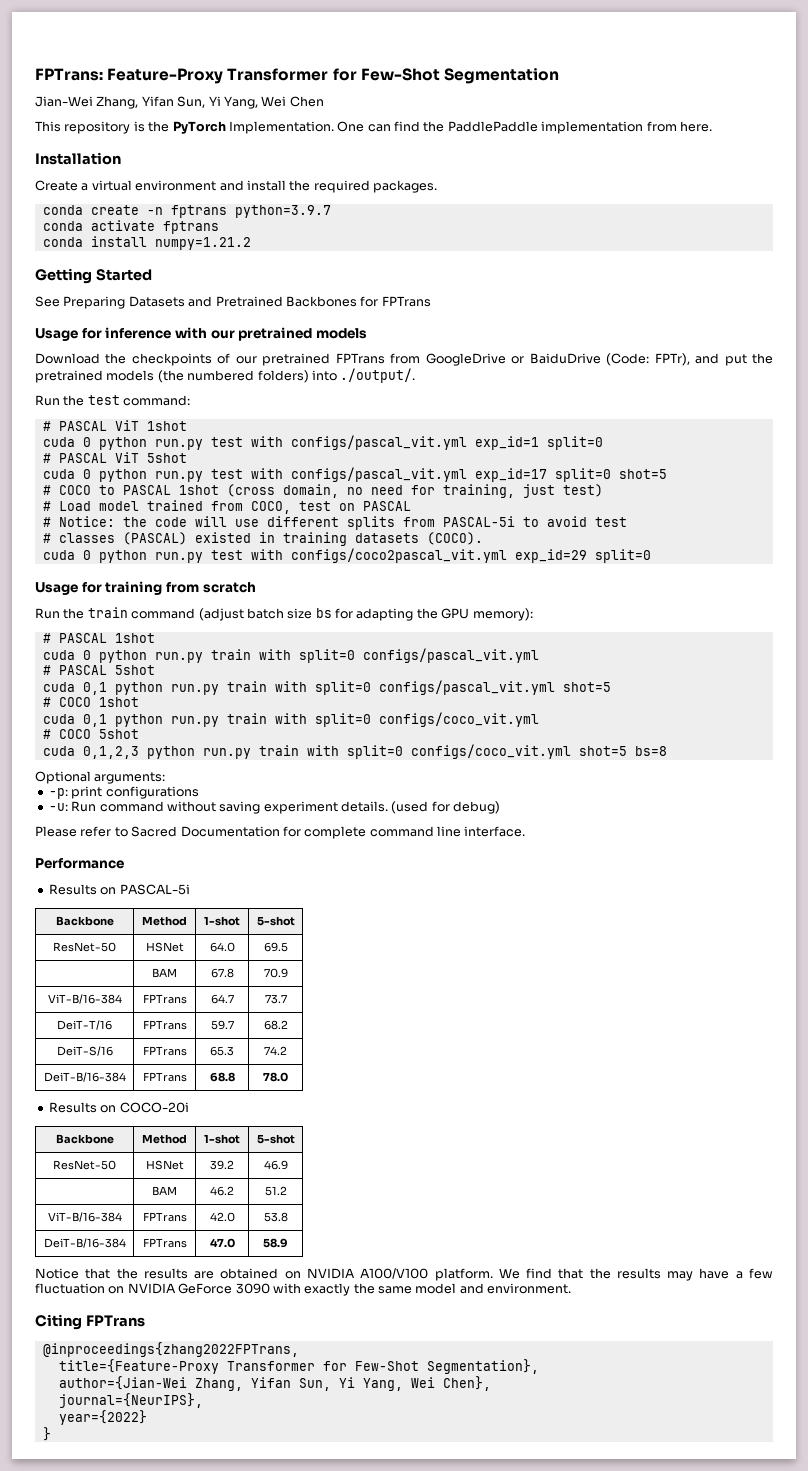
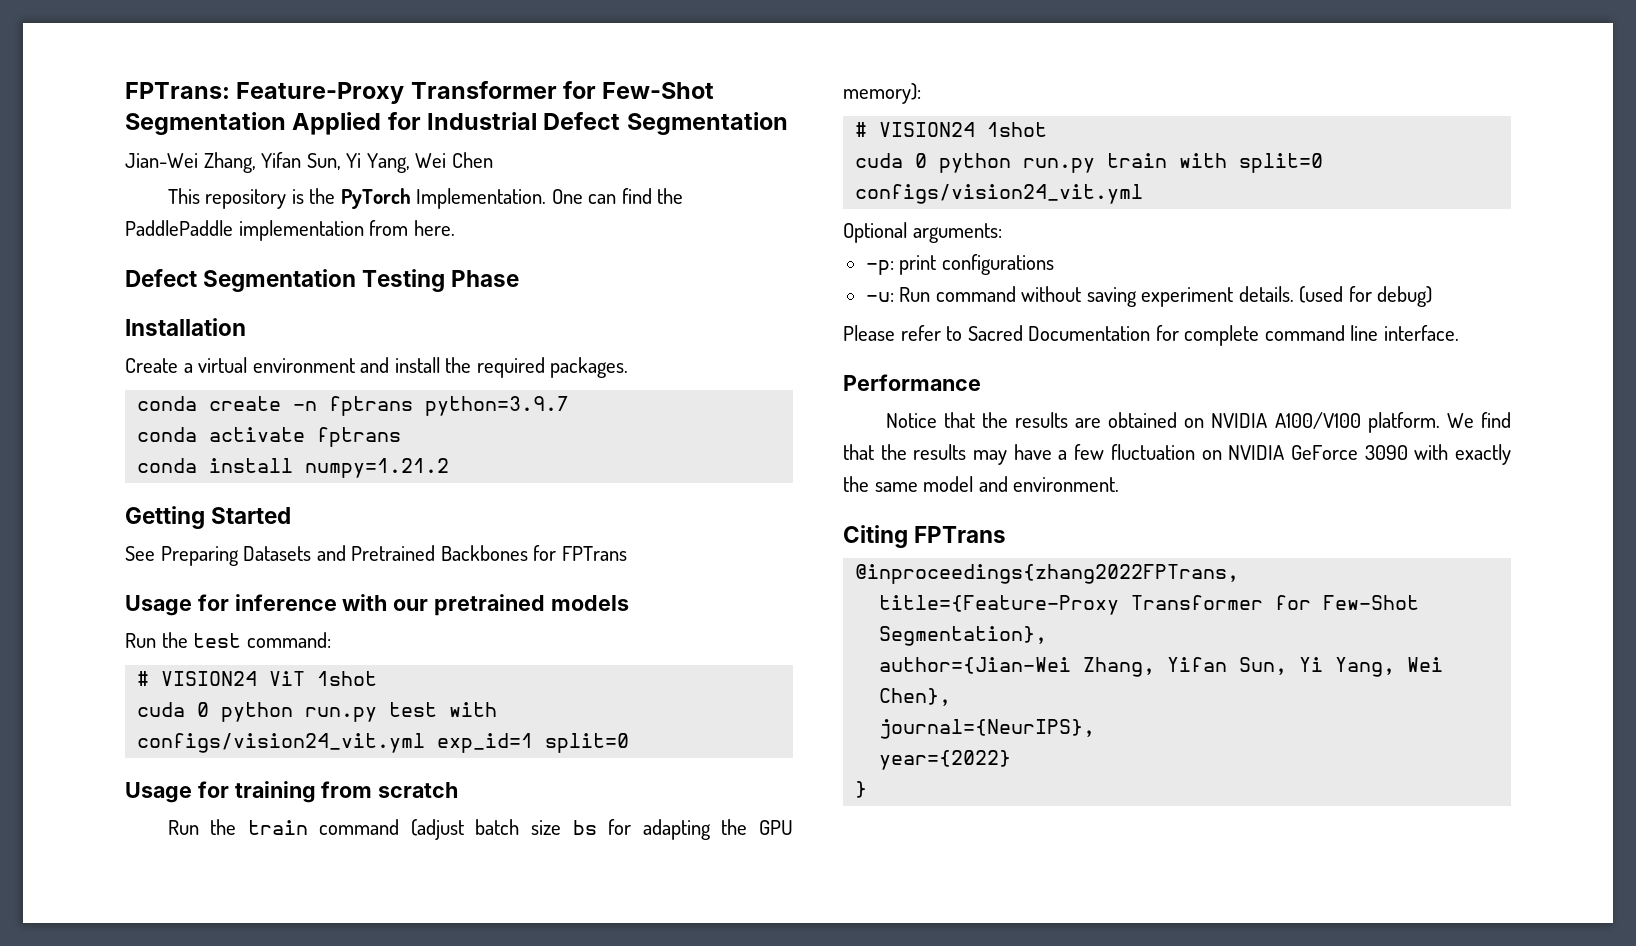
- FPTrans: Feature-Proxy Transformer for Few-Shot Segmentation
+ FPTrans: Feature-Proxy Transformer for Few-Shot Segmentation Applied for Industrial Defect Segmentation
+ Defect Segmentation Testing Phase
- Download the checkpoints of our pretrained FPTrans from GoogleDrive or BaiduDrive (Code: FPTr), and put the pretrained models (the numbered folders) into ./output/.
- # PASCAL ViT 1shot
+ # VISION24 ViT 1shot
- cuda 0 python run.py test with configs/pascal_vit.yml exp_id=1 split=0
+ cuda 0 python run.py test with configs/vision24_vit.yml exp_id=1 split=0
- # PASCAL ViT 5shot
- cuda 0 python run.py test with configs/pascal_vit.yml exp_id=17 split=0 shot=5
- # COCO to PASCAL 1shot (cross domain, no need for training, just test)
- # Load model trained from COCO, test on PASCAL
- # Notice: the code will use different splits from PASCAL-5i to avoid test
- # classes (PASCAL) existed in training datasets (COCO).
- cuda 0 python run.py test with configs/coco2pascal_vit.yml exp_id=29 split=0
- # PASCAL 1shot
+ # VISION24 1shot
- cuda 0 python run.py train with split=0 configs/pascal_vit.yml
- # PASCAL 5shot
- cuda 0,1 python run.py train with split=0 configs/pascal_vit.yml shot=5
- # COCO 1shot
- cuda 0,1 python run.py train with split=0 configs/coco_vit.yml
- # COCO 5shot
- cuda 0,1,2,3 python run.py train with split=0 configs/coco_vit.yml shot=5 bs=8
+ cuda 0 python run.py train with split=0 configs/vision24_vit.yml
- Results on PASCAL-5i
- Backbone | Method | 1-shot | 5-shot
- ResNet-50 | HSNet | 64.0 | 69.5
- | BAM | 67.8 | 70.9
- ViT-B/16-384 | FPTrans | 64.7 | 73.7
- DeiT-T/16 | FPTrans | 59.7 | 68.2
- DeiT-S/16 | FPTrans | 65.3 | 74.2
- DeiT-B/16-384 | FPTrans | 68.8 | 78.0
- Results on COCO-20i
- Backbone | Method | 1-shot | 5-shot
- ResNet-50 | HSNet | 39.2 | 46.9
- | BAM | 46.2 | 51.2
- ViT-B/16-384 | FPTrans | 42.0 | 53.8
- DeiT-B/16-384 | FPTrans | 47.0 | 58.9

